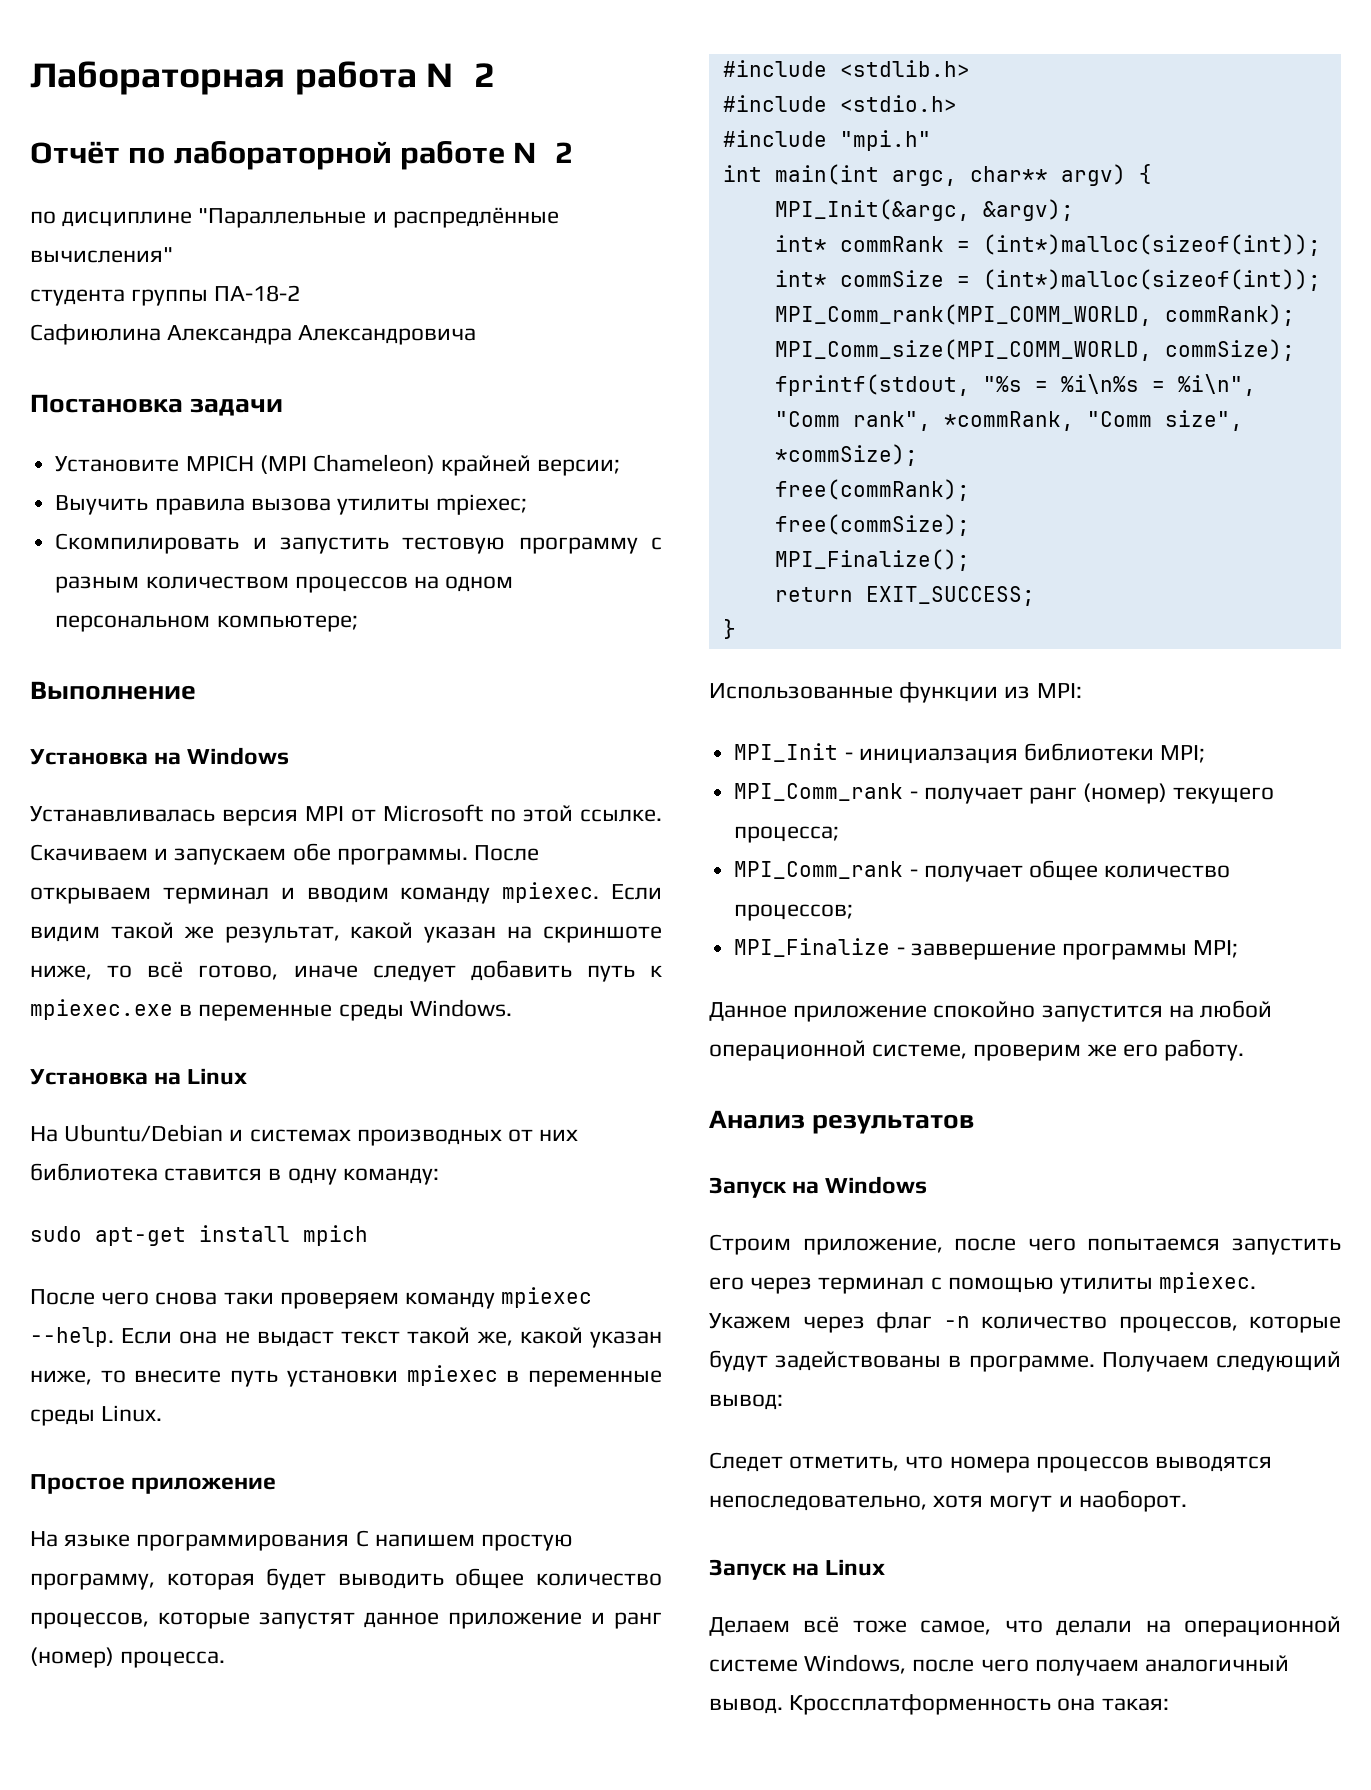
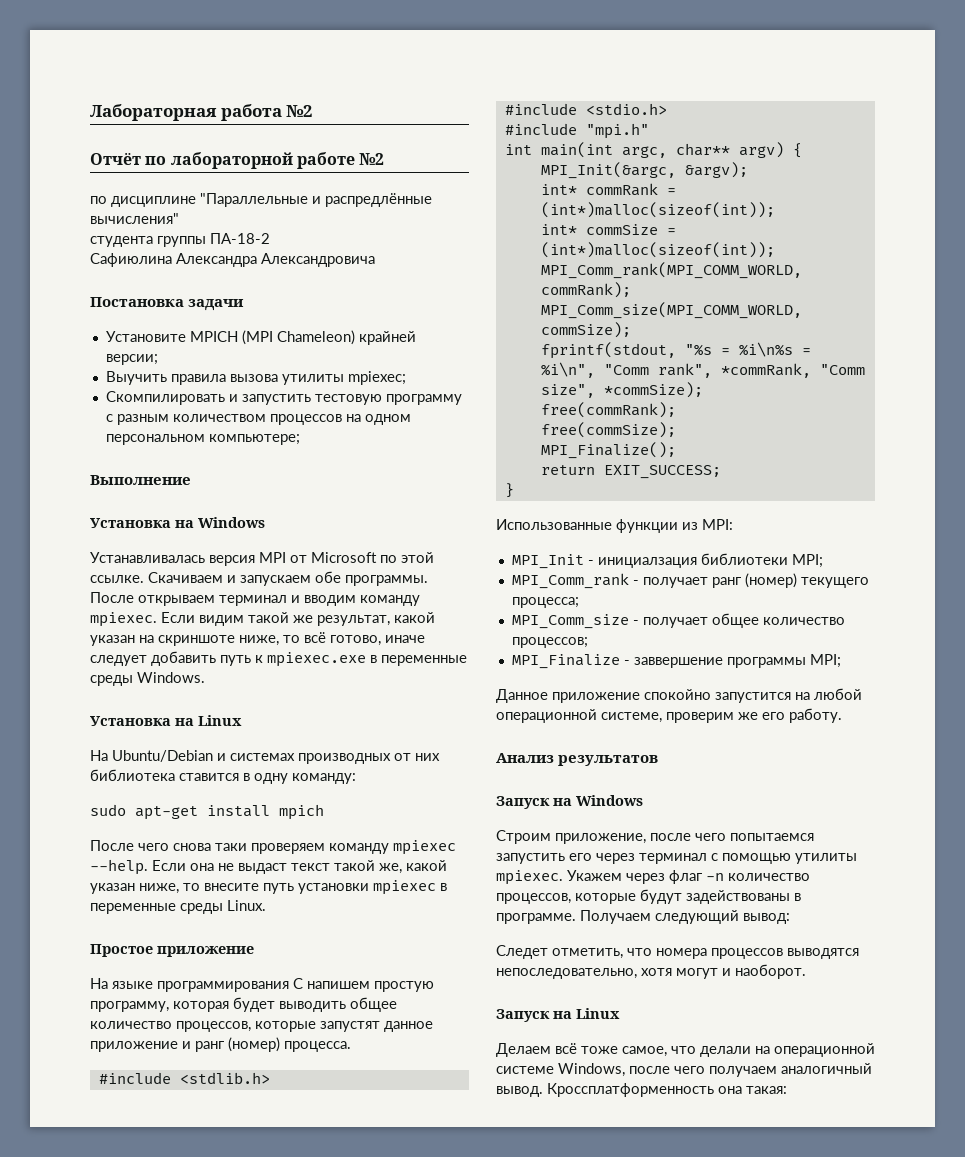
- MPI_Comm_rank - получает общее количество процессов;
+ MPI_Comm_size - получает общее количество процессов;

